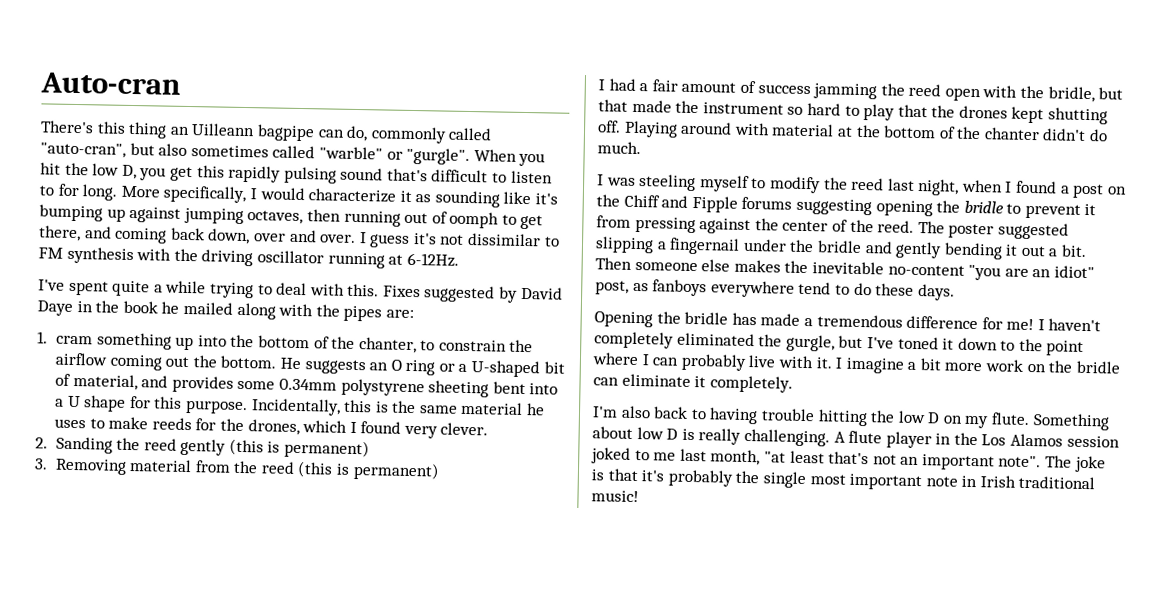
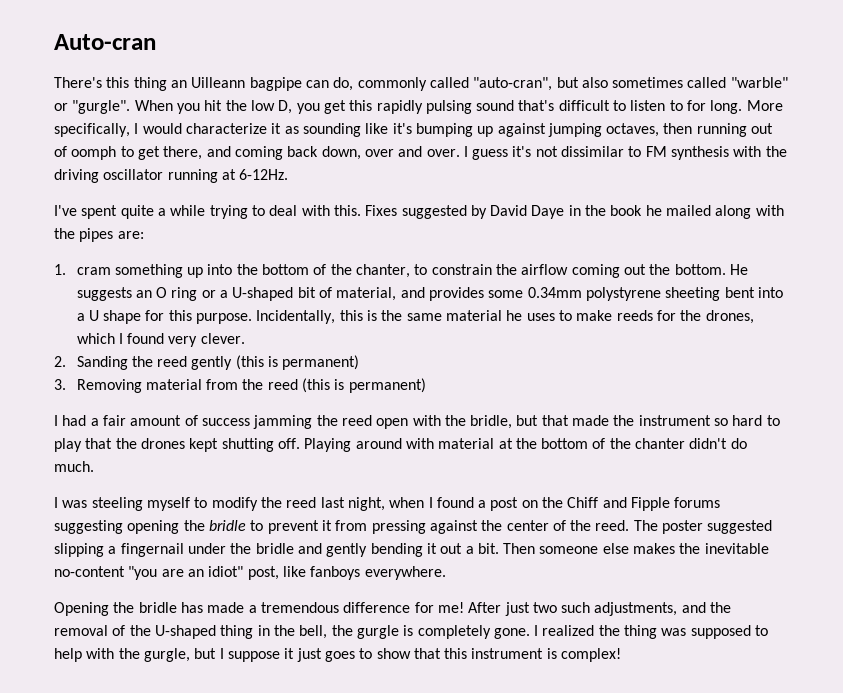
- Then someone else makes the inevitable no-content "you are an idiot" post, as fanboys everywhere tend to do these days.
+ Then someone else makes the inevitable no-content "you are an idiot" post, like fanboys everywhere.
- I haven't completely eliminated the gurgle, but I've toned it down to the point where I can probably live with it. I imagine a bit more work on the bridle can eliminate it completely.
- I'm also back to having trouble hitting the low D on my flute. Something about low D is really challenging. A flute player in the Los Alamos session joked to me last month, "at least that's not an important note". The joke is that it's probably the single most important note in Irish traditional music!
+ After just two such adjustments, and the removal of the U-shaped thing in the bell, the gurgle is completely gone. I realized the thing was supposed to help with the gurgle, but I suppose it just goes to show that this instrument is complex!

